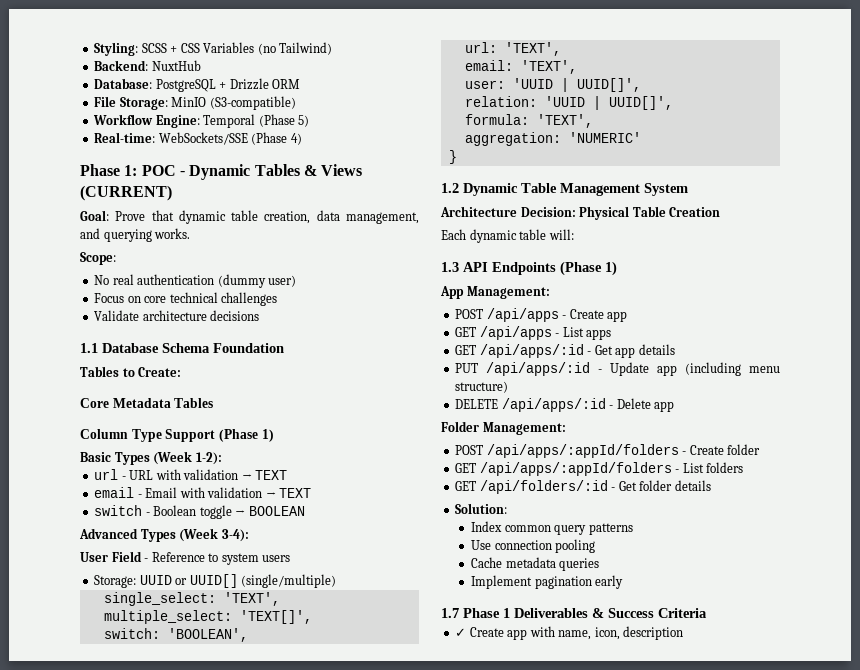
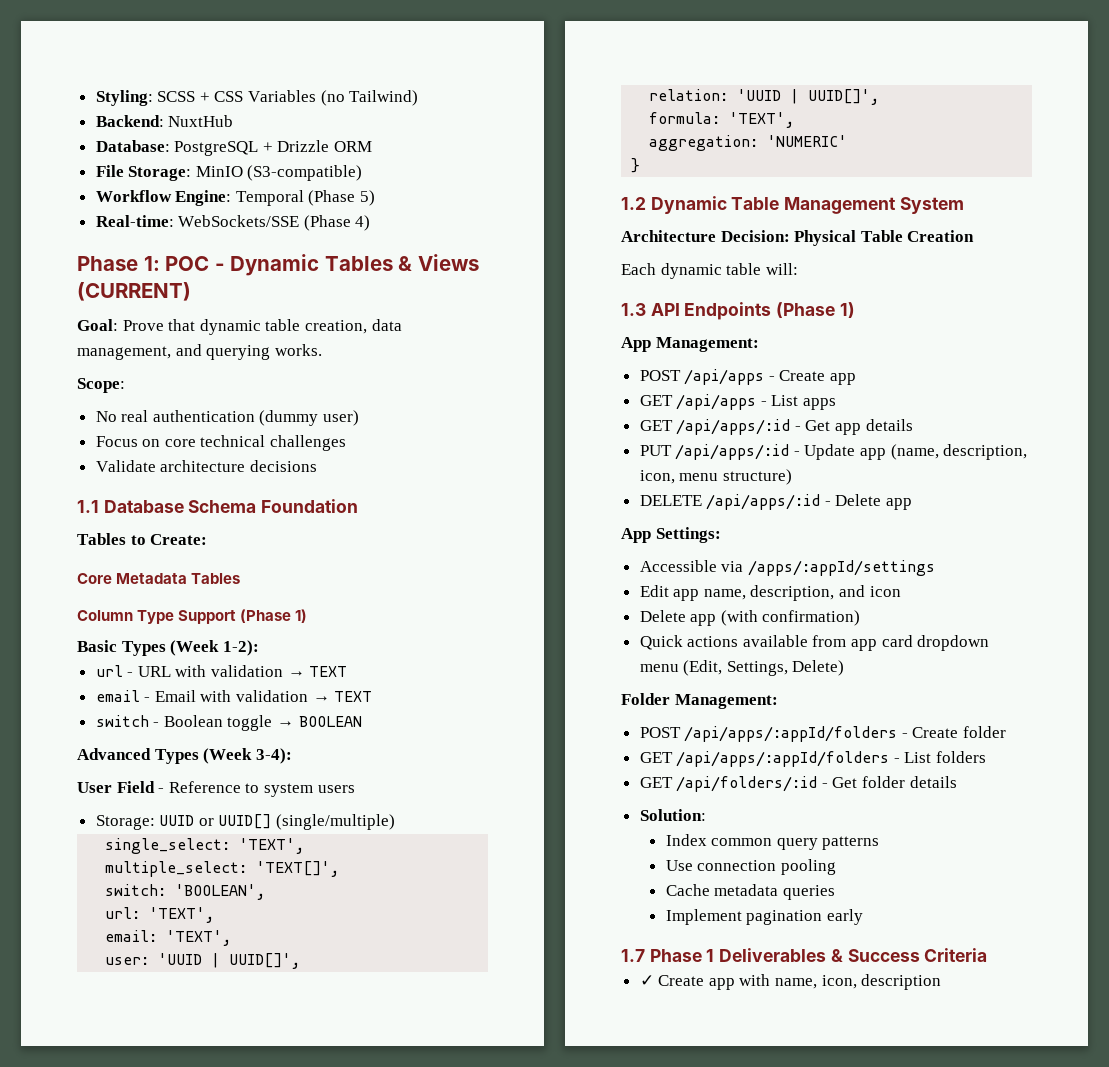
- PUT /api/apps/:id - Update app (including menu structure)
+ PUT /api/apps/:id - Update app (name, description, icon, menu structure)
+ App Settings:
+ Accessible via /apps/:appId/settings
+ Edit app name, description, and icon
+ Delete app (with confirmation)
+ Quick actions available from app card dropdown menu (Edit, Settings, Delete)

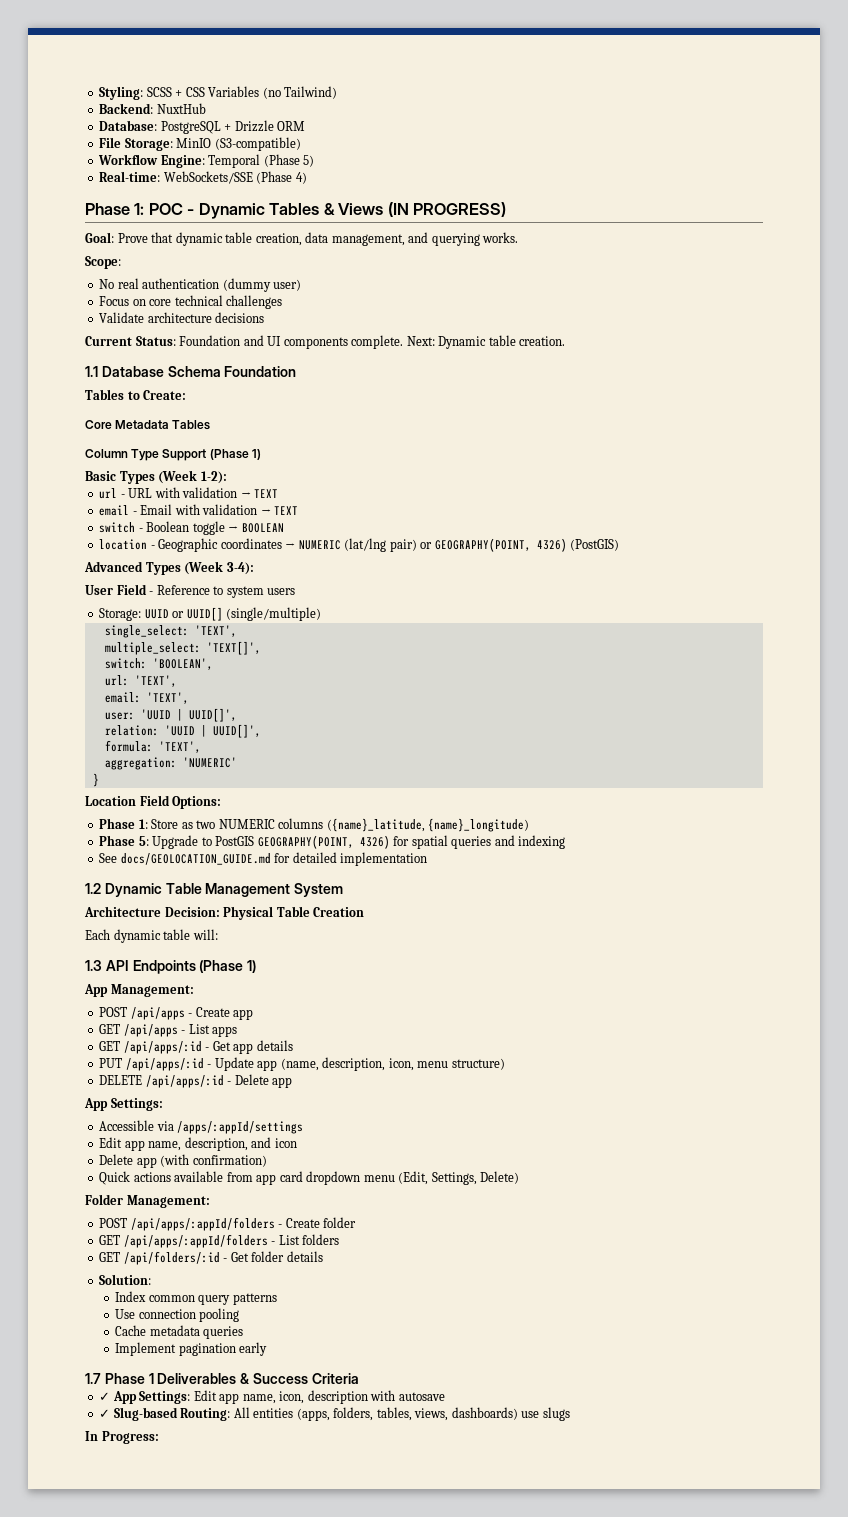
- Phase 1: POC - Dynamic Tables & Views (CURRENT)
+ Phase 1: POC - Dynamic Tables & Views (IN PROGRESS)
+ Current Status: Foundation and UI components complete. Next: Dynamic table creation.
+ location - Geographic coordinates → NUMERIC (lat/lng pair) or GEOGRAPHY(POINT, 4326) (PostGIS)
+ Location Field Options:
+ Phase 1: Store as two NUMERIC columns ({name}_latitude, {name}_longitude)
+ Phase 5: Upgrade to PostGIS GEOGRAPHY(POINT, 4326) for spatial queries and indexing
+ See docs/GEOLOCATION_GUIDE.md for detailed implementation
- ✓ Create app with name, icon, description
+ ✓ App Settings: Edit app name, icon, description with autosave
+ ✓ Slug-based Routing: All entities (apps, folders, tables, views, dashboards) use slugs
+ In Progress:

